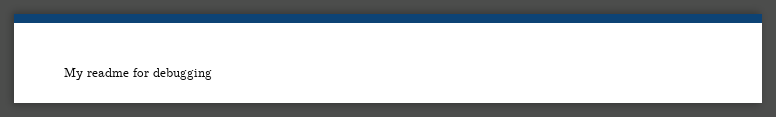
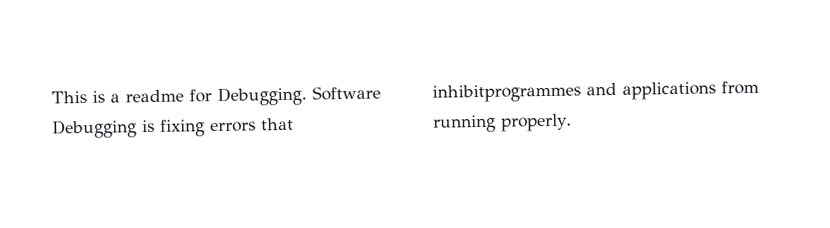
- My readme for debugging
+ This is a readme for Debugging. Software Debugging is fixing errors that inhibitprogrammes and applications from running properly.

